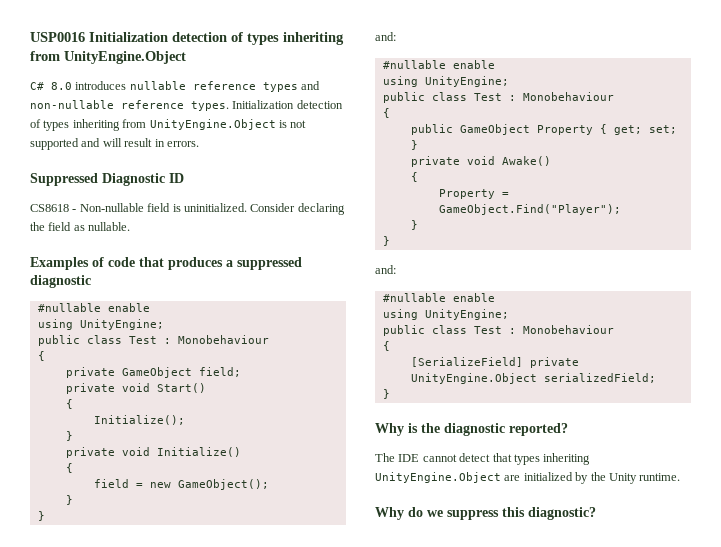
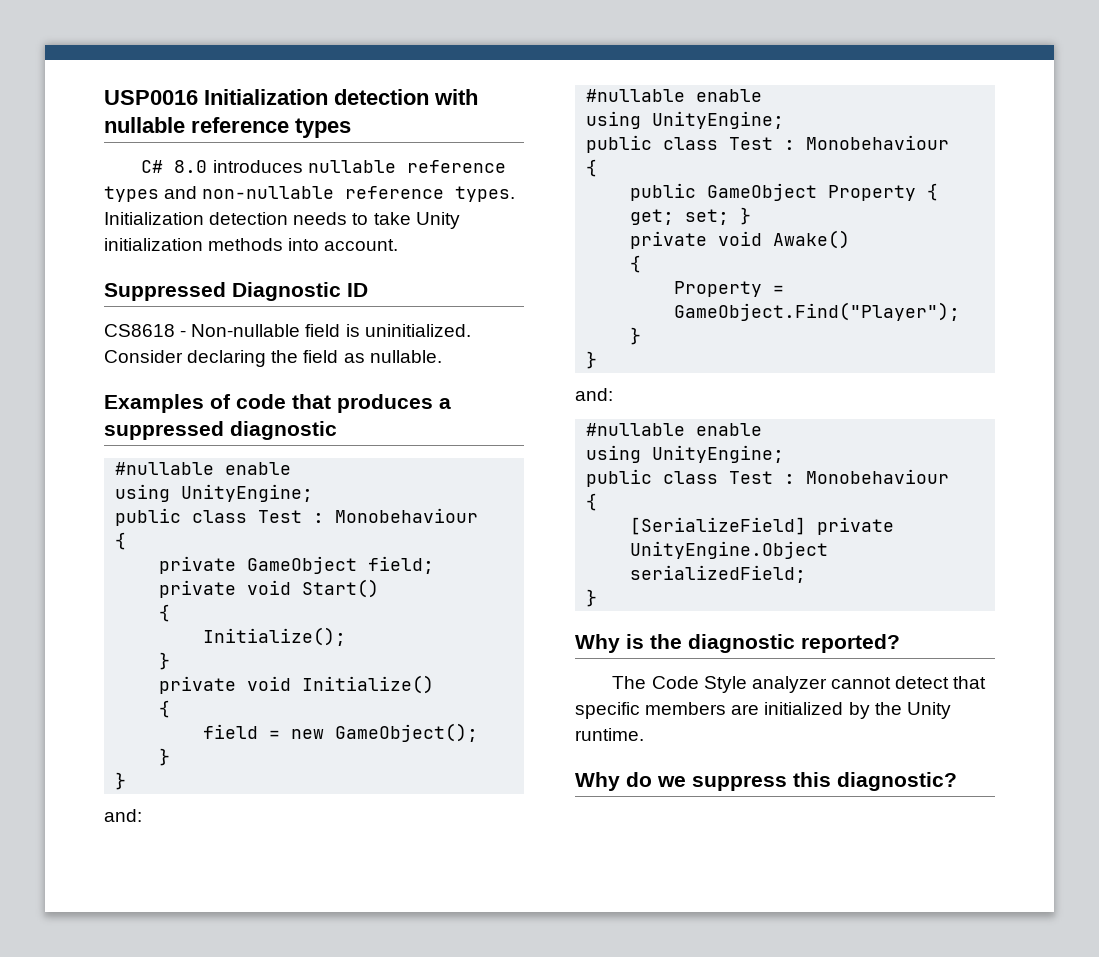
- USP0016 Initialization detection of types inheriting from UnityEngine.Object
+ USP0016 Initialization detection with nullable reference types
- Initialization detection of types inheriting from UnityEngine.Object is not supported and will result in errors.
+ Initialization detection needs to take Unity initialization methods into account.
- The IDE cannot detect that types inheriting UnityEngine.Object are initialized by the Unity runtime.
+ The Code Style analyzer cannot detect that specific members are initialized by the Unity runtime.

